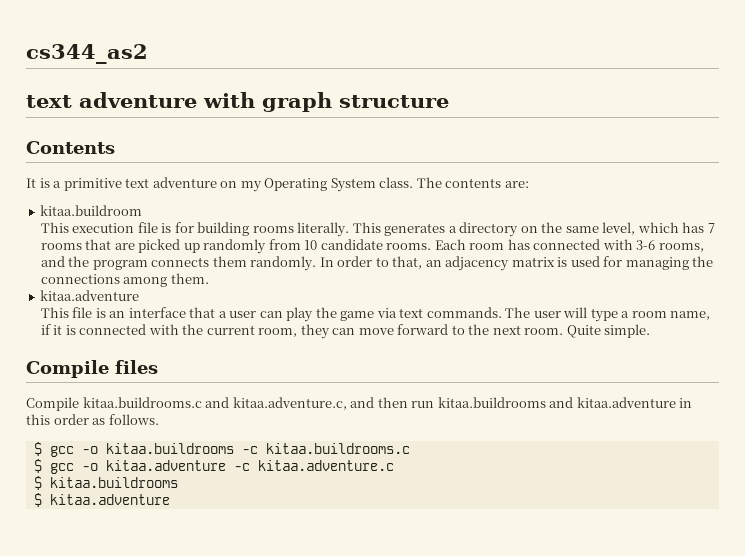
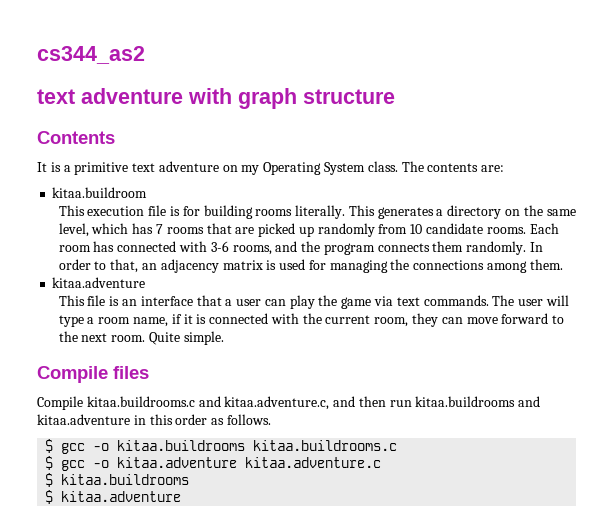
- $ gcc -o kitaa.buildrooms -c kitaa.buildrooms.c
+ $ gcc -o kitaa.buildrooms kitaa.buildrooms.c
- $ gcc -o kitaa.adventure -c kitaa.adventure.c
+ $ gcc -o kitaa.adventure kitaa.adventure.c

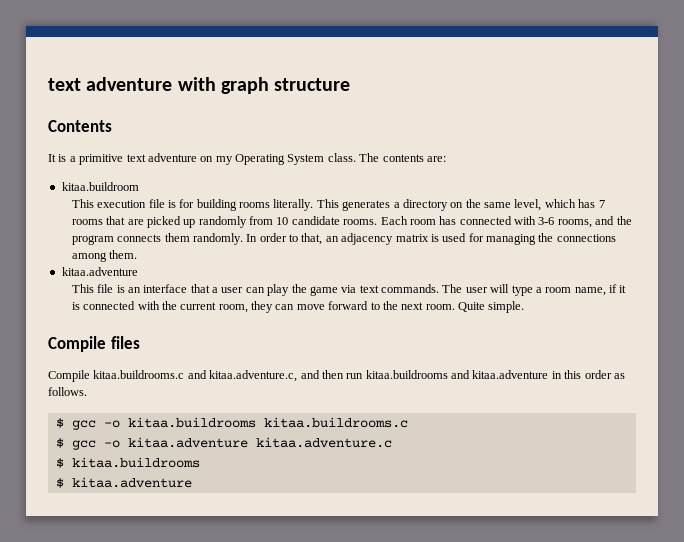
- cs344_as2

